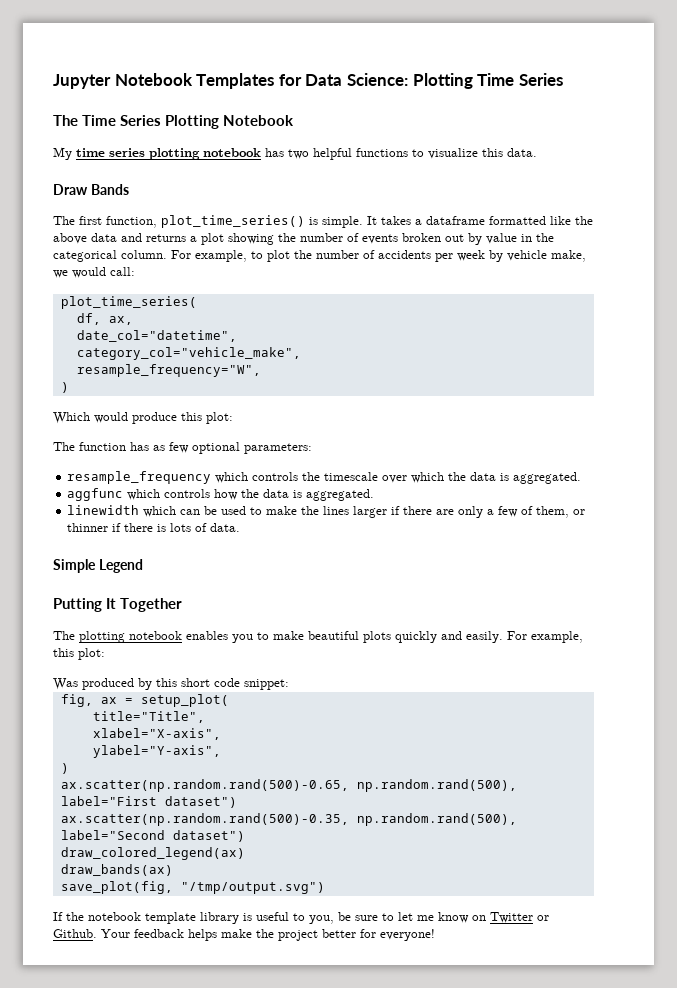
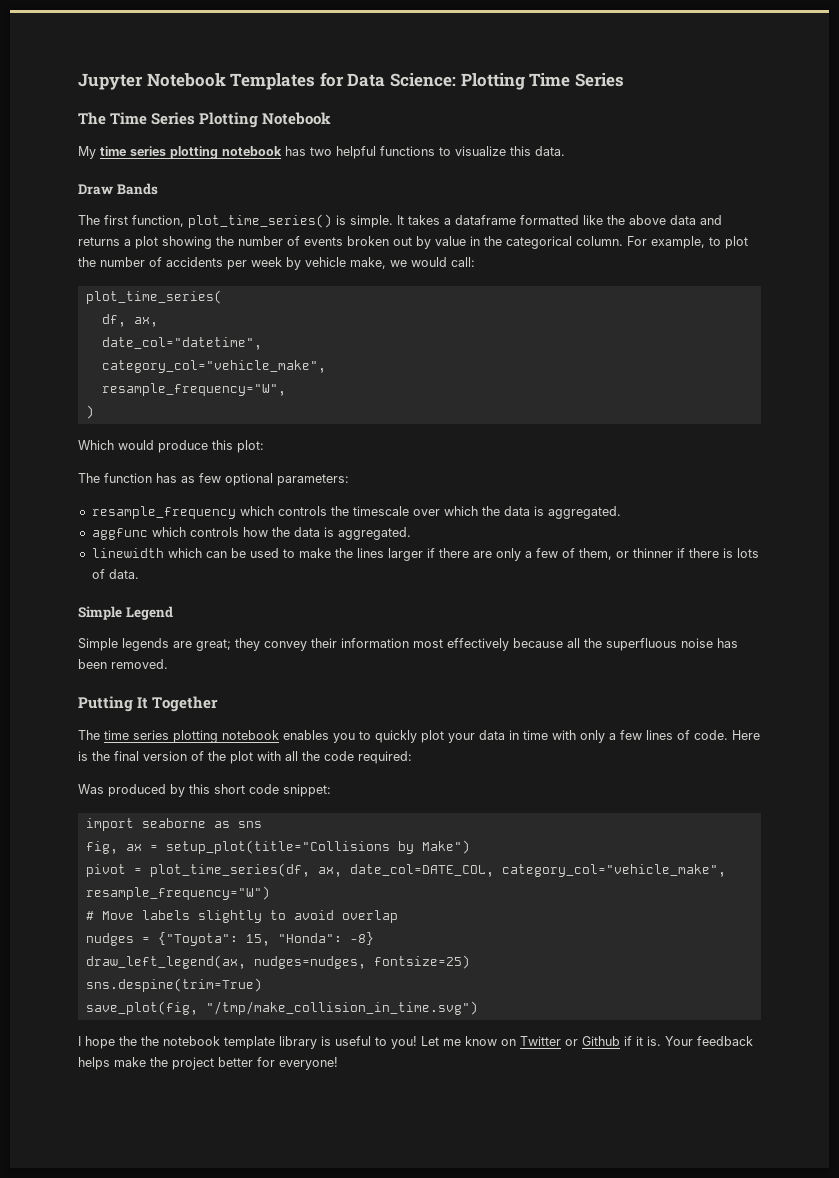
+ Simple legends are great; they convey their information most effectively because all the superfluous noise has been removed.
- The plotting notebook enables you to make beautiful plots quickly and easily. For example, this plot:
+ The time series plotting notebook enables you to quickly plot your data in time with only a few lines of code. Here is the final version of the plot with all the code required:
+ import seaborne as sns
- fig, ax = setup_plot(
- title="Title",
- xlabel="X-axis",
- ylabel="Y-axis",
- )
- ax.scatter(np.random.rand(500)-0.65, np.random.rand(500), label="First dataset")
- ax.scatter(np.random.rand(500)-0.35, np.random.rand(500), label="Second dataset")
- draw_colored_legend(ax)
- draw_bands(ax)
- save_plot(fig, "/tmp/output.svg")
- If the notebook template library is useful to you, be sure to let me know on Twitter or Github.
+ fig, ax = setup_plot(title="Collisions by Make")
+ pivot = plot_time_series(df, ax, date_col=DATE_COL, category_col="vehicle_make", resample_frequency="W")
+ # Move labels slightly to avoid overlap
+ nudges = {"Toyota": 15, "Honda": -8}
+ draw_left_legend(ax, nudges=nudges, fontsize=25)
+ sns.despine(trim=True)
+ save_plot(fig, "/tmp/make_collision_in_time.svg")
+ I hope the the notebook template library is useful to you! Let me know on Twitter or Github if it is.

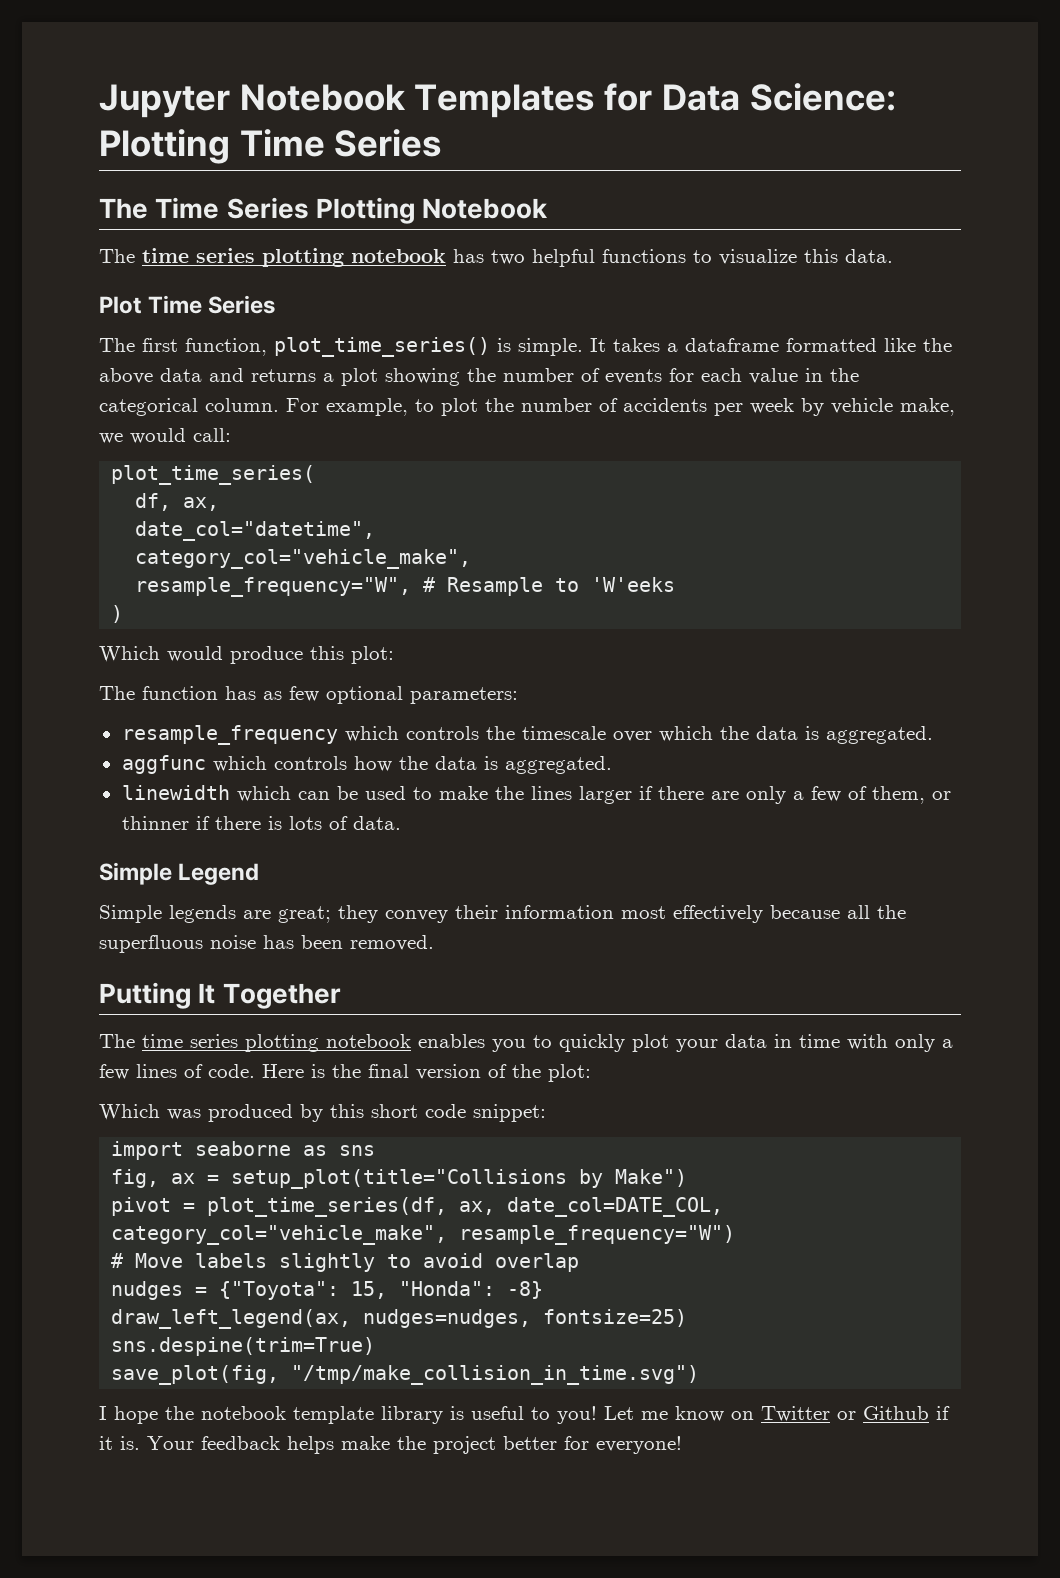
- My time series plotting notebook has two helpful functions to visualize this data.
+ The time series plotting notebook has two helpful functions to visualize this data.
- Draw Bands
+ Plot Time Series
- It takes a dataframe formatted like the above data and returns a plot showing the number of events broken out by value in the categorical column.
+ It takes a dataframe formatted like the above data and returns a plot showing the number of events for each value in the categorical column.
- resample_frequency="W",
+ resample_frequency="W", # Resample to 'W'eeks
- Here is the final version of the plot with all the code required:
- Was produced by this short code snippet:
+ Here is the final version of the plot:
+ Which was produced by this short code snippet:
- I hope the the notebook template library is useful to you!
+ I hope the notebook template library is useful to you!

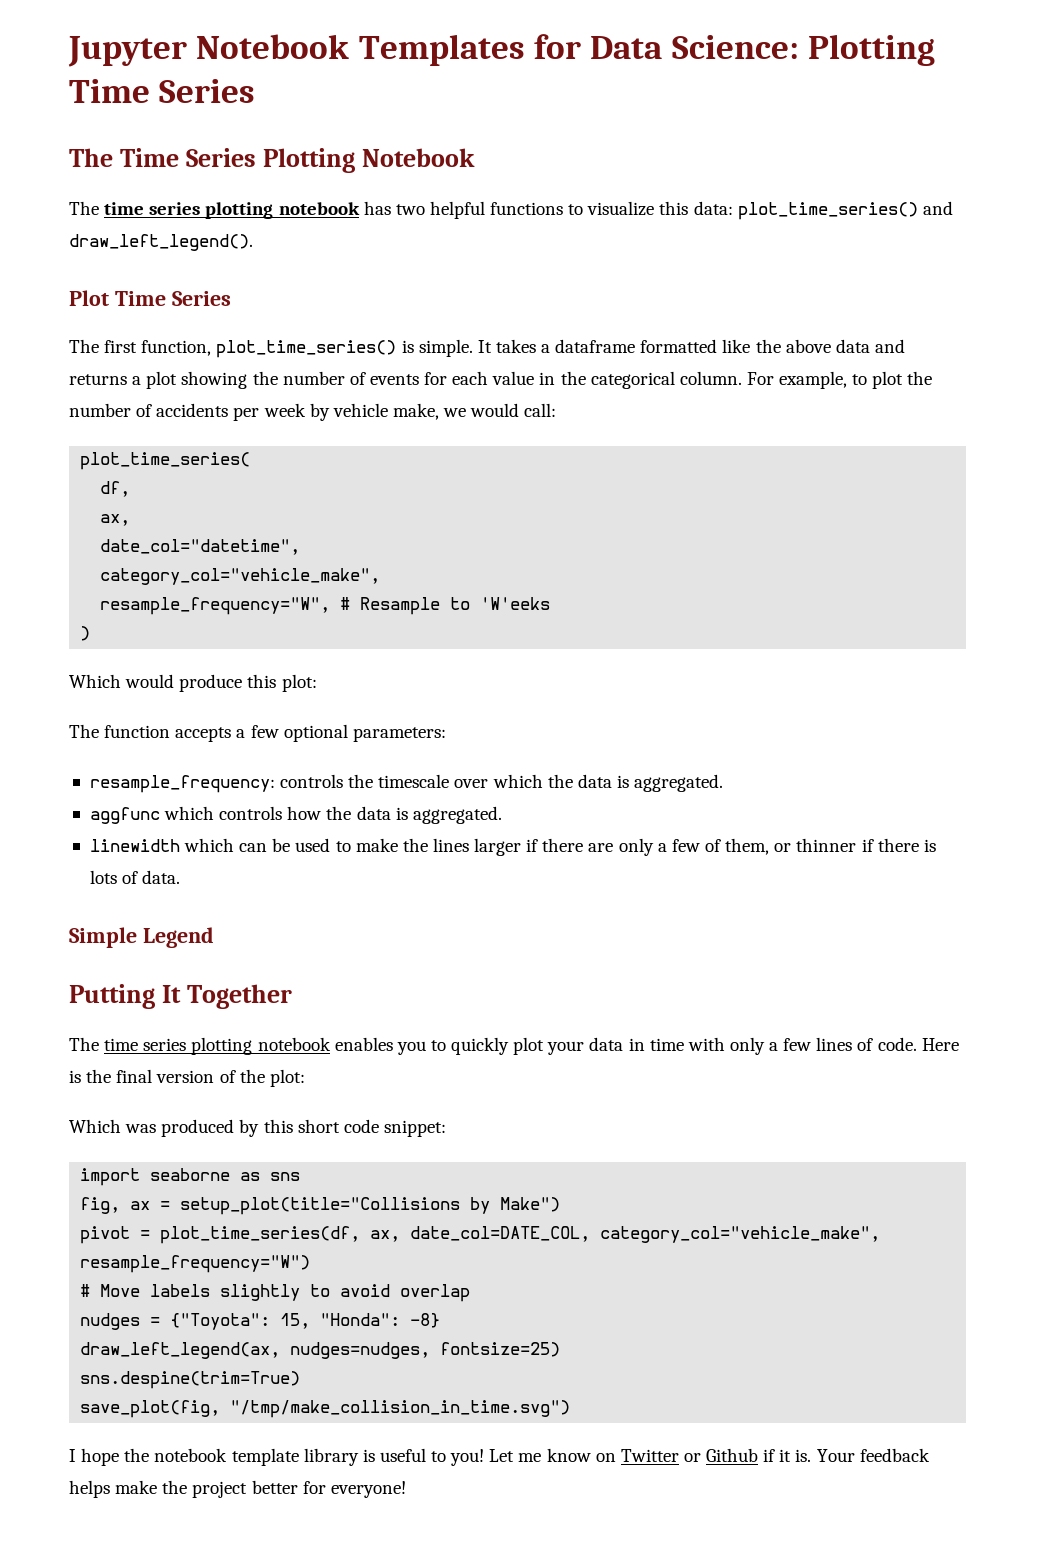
- The time series plotting notebook has two helpful functions to visualize this data.
+ The time series plotting notebook has two helpful functions to visualize this data: plot_time_series() and draw_left_legend().
- df, ax,
+ df,
+ ax,
- The function has as few optional parameters:
+ The function accepts a few optional parameters:
- resample_frequency which controls the timescale over which the data is aggregated.
+ resample_frequency: controls the timescale over which the data is aggregated.
- Simple legends are great; they convey their information most effectively because all the superfluous noise has been removed.

